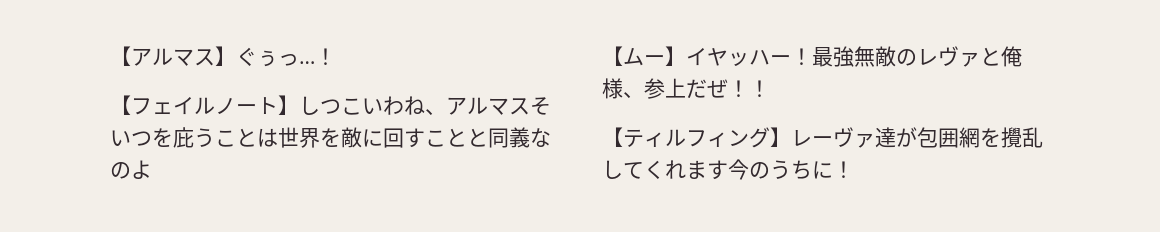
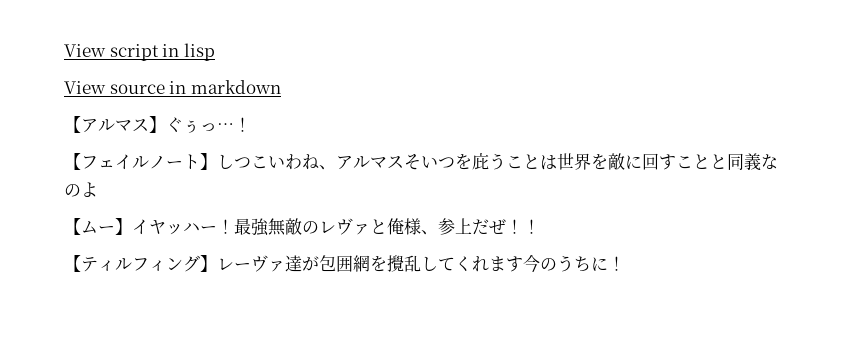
+ View script in lisp
+ View source in markdown

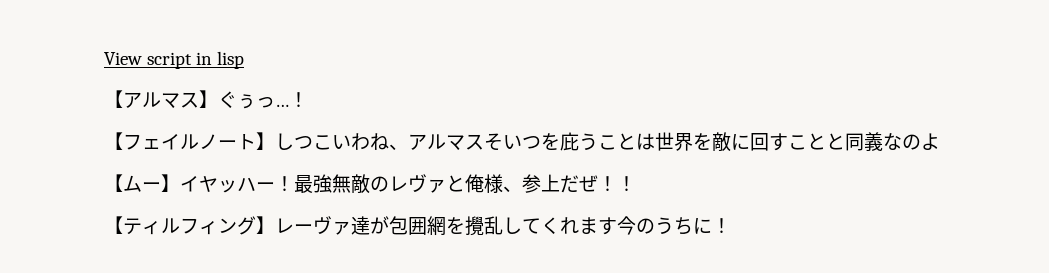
- View source in markdown

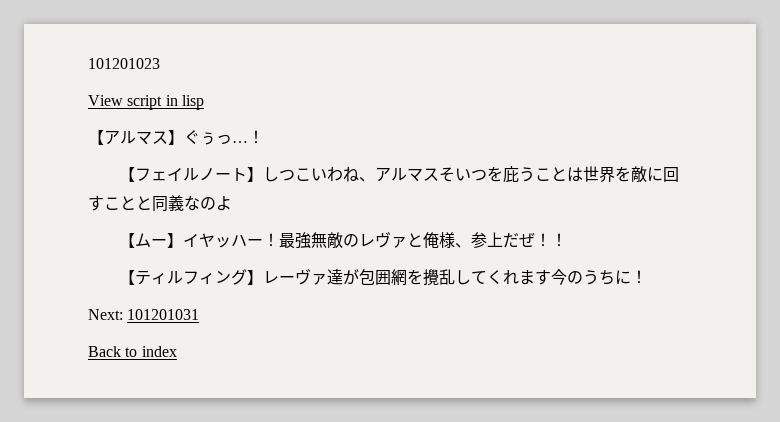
+ 101201023
+ Next: 101201031
+ Back to index

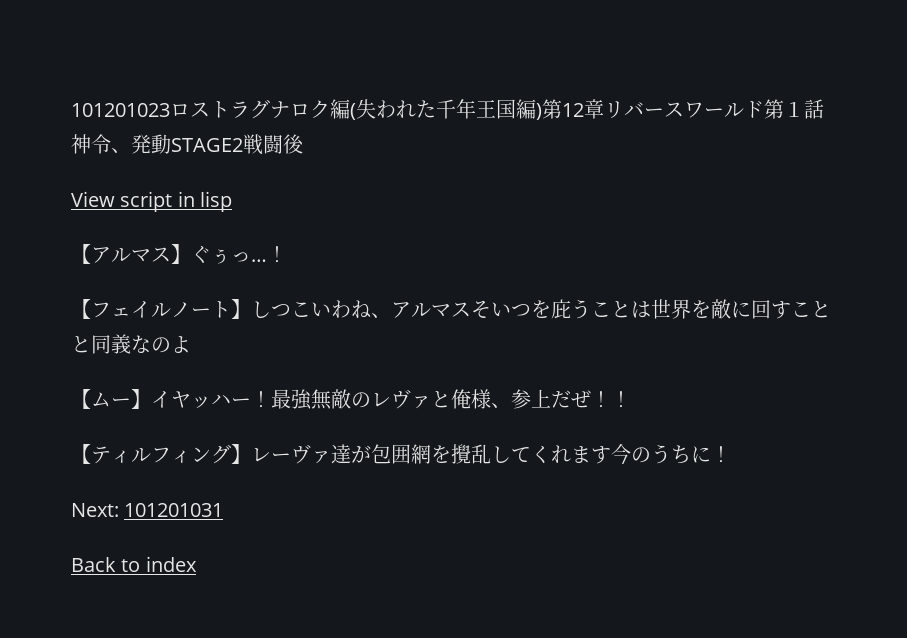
- 101201023
+ 101201023ロストラグナロク編(失われた千年王国編)第12章リバースワールド第１話神令、発動STAGE2戦闘後

